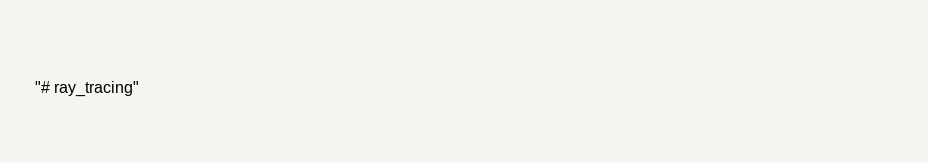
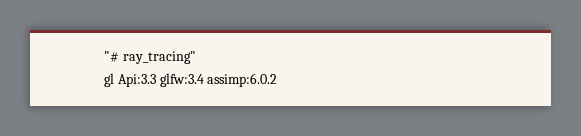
+ gl Api:3.3 glfw:3.4 assimp:6.0.2

